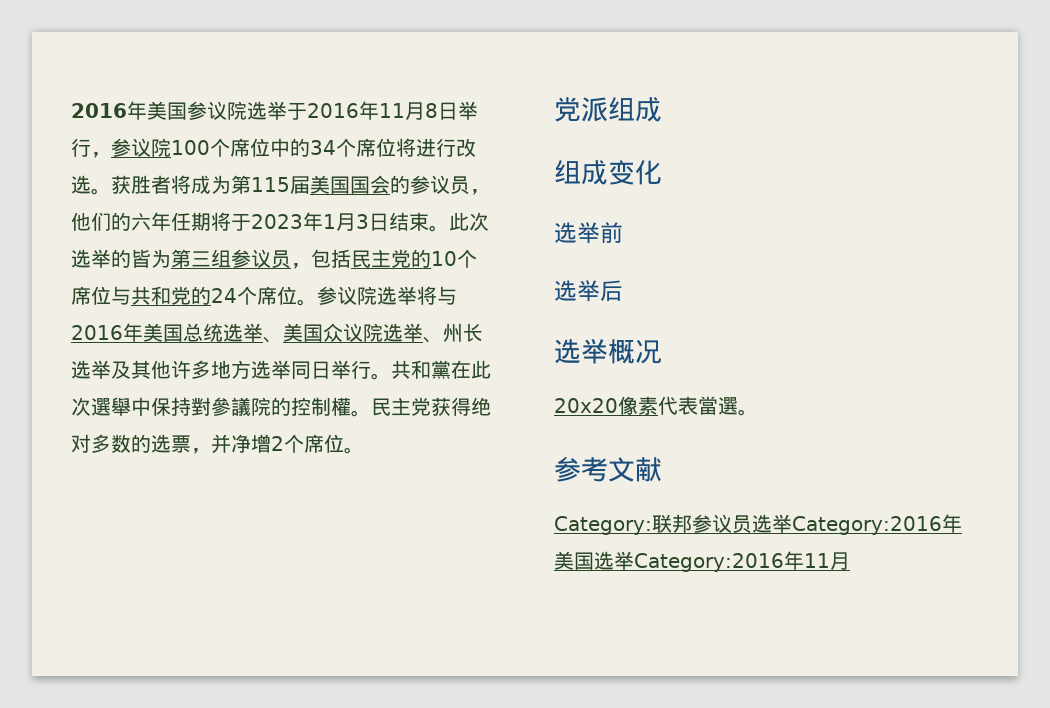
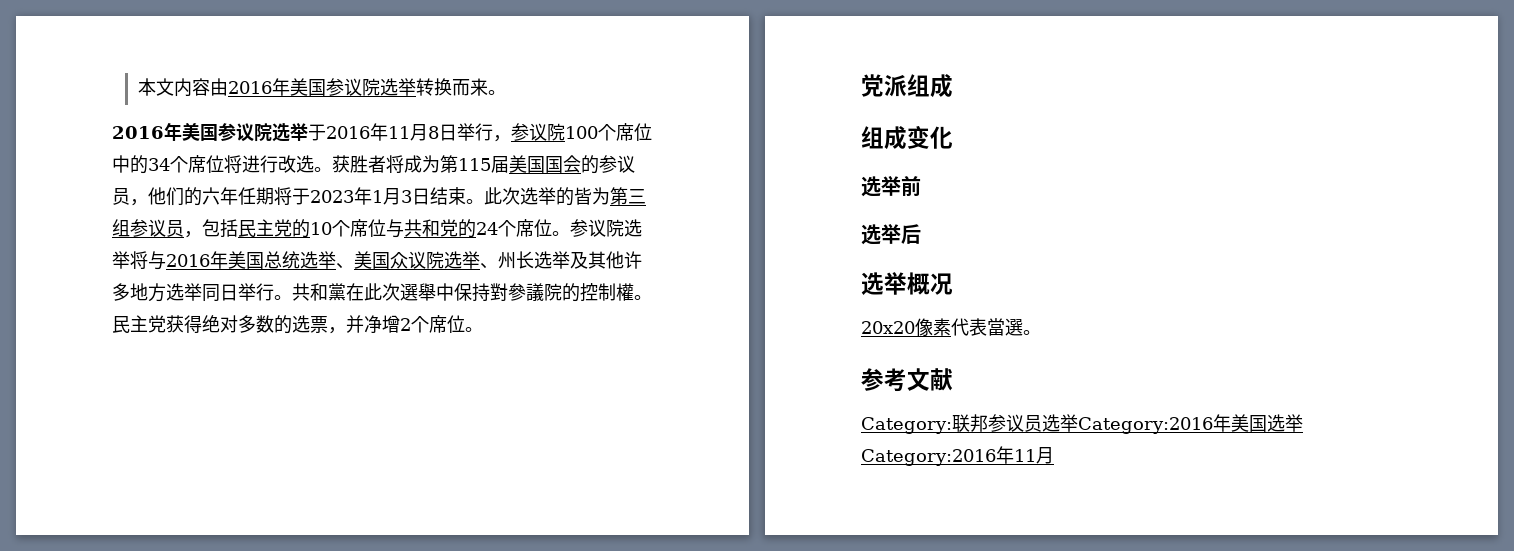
+ 本文内容由2016年美国参议院选举转换而来。

